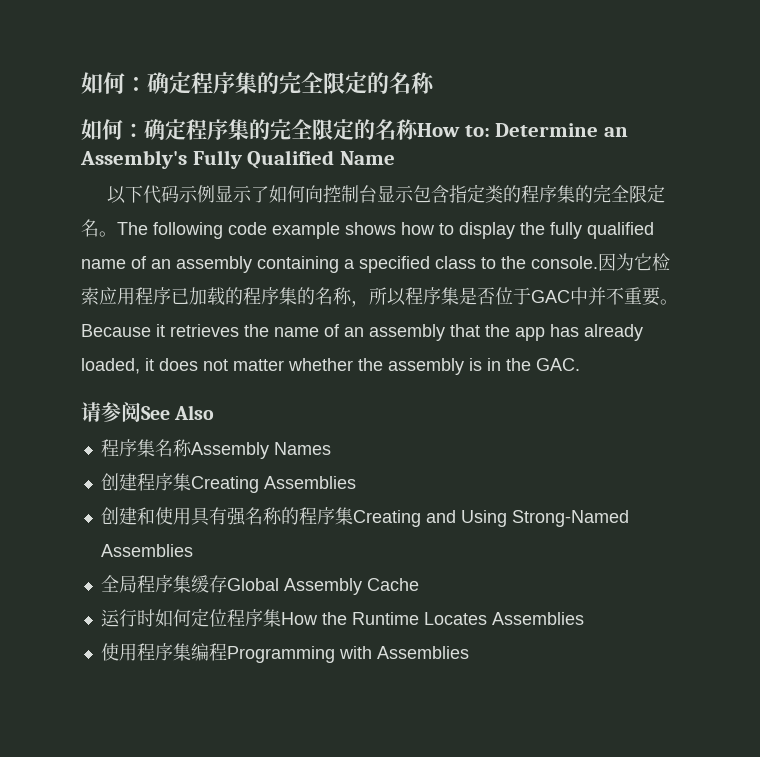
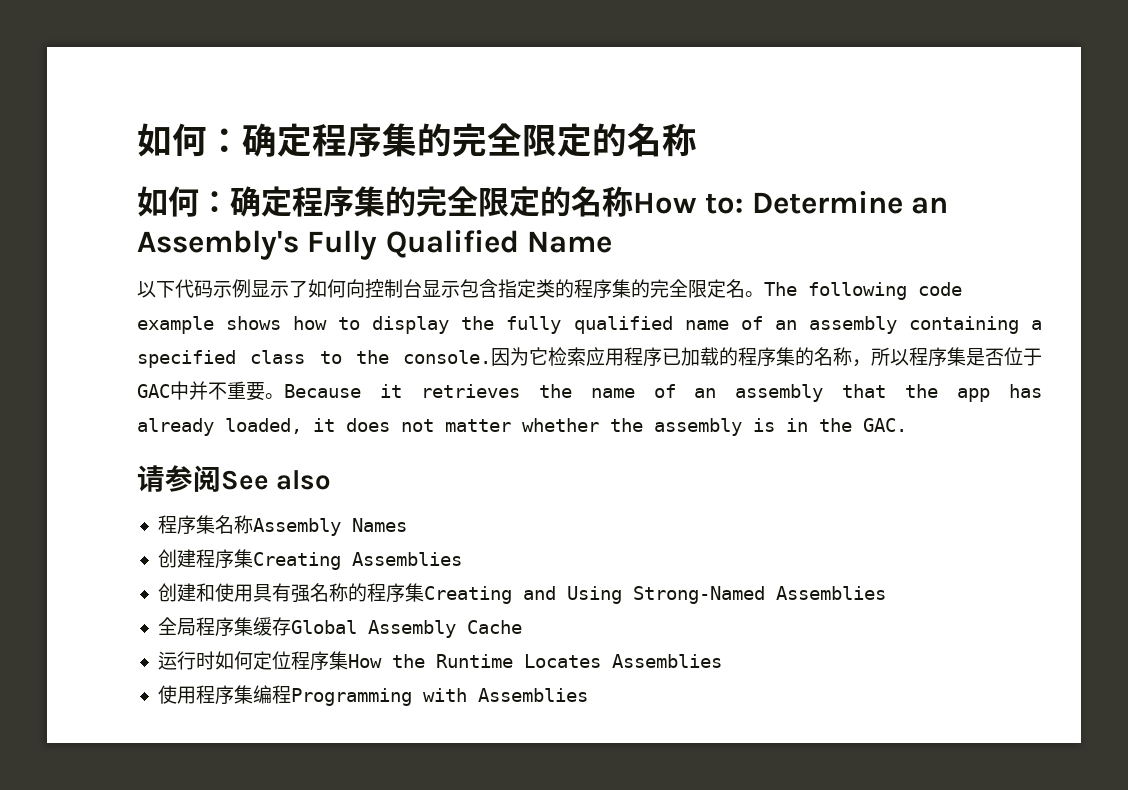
- 请参阅See Also
+ 请参阅See also

